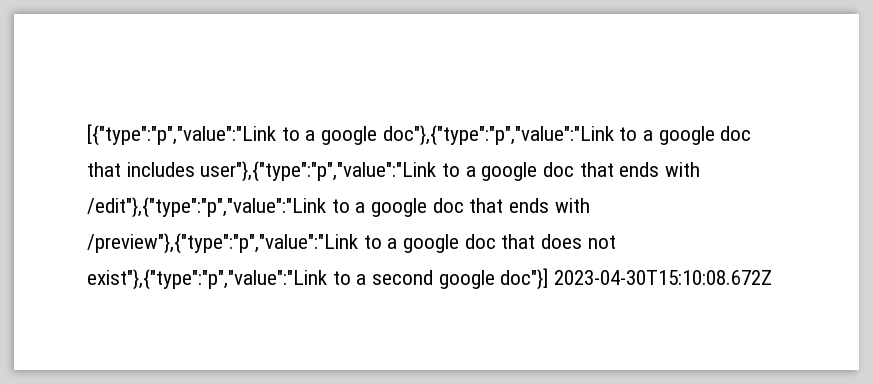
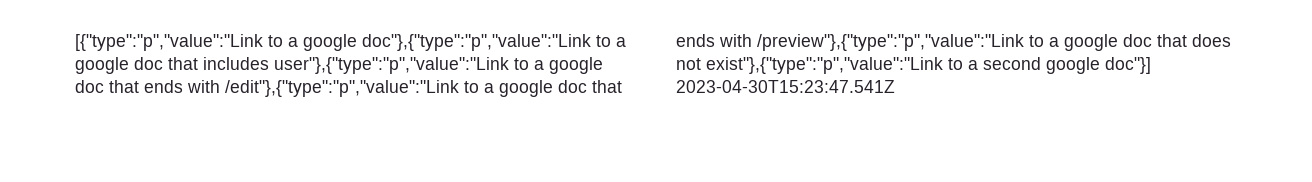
- [{"type":"p","value":"Link to a google doc"},{"type":"p","value":"Link to a google doc that includes user"},{"type":"p","value":"Link to a google doc that ends with /edit"},{"type":"p","value":"Link to a google doc that ends with /preview"},{"type":"p","value":"Link to a google doc that does not exist"},{"type":"p","value":"Link to a second google doc"}] 2023-04-30T15:10:08.672Z
+ [{"type":"p","value":"Link to a google doc"},{"type":"p","value":"Link to a google doc that includes user"},{"type":"p","value":"Link to a google doc that ends with /edit"},{"type":"p","value":"Link to a google doc that ends with /preview"},{"type":"p","value":"Link to a google doc that does not exist"},{"type":"p","value":"Link to a second google doc"}] 2023-04-30T15:23:47.541Z

